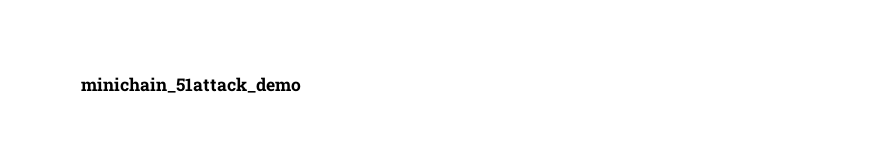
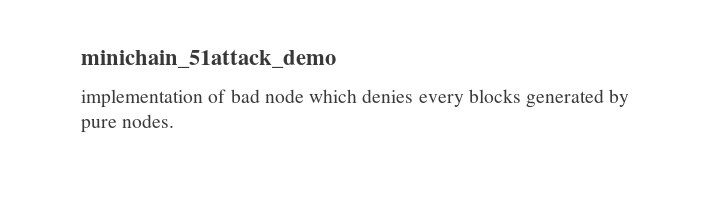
+ implementation of bad node which denies every blocks generated by pure nodes.

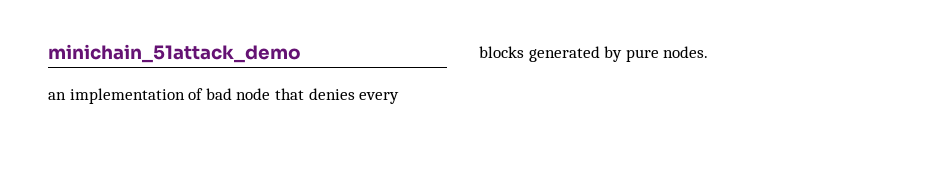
- implementation of bad node which denies every blocks generated by pure nodes.
+ an implementation of bad node that denies every blocks generated by pure nodes.

